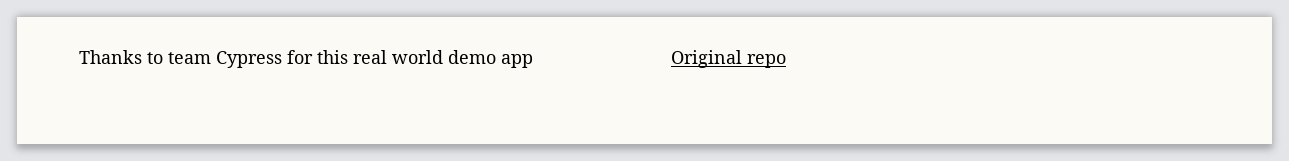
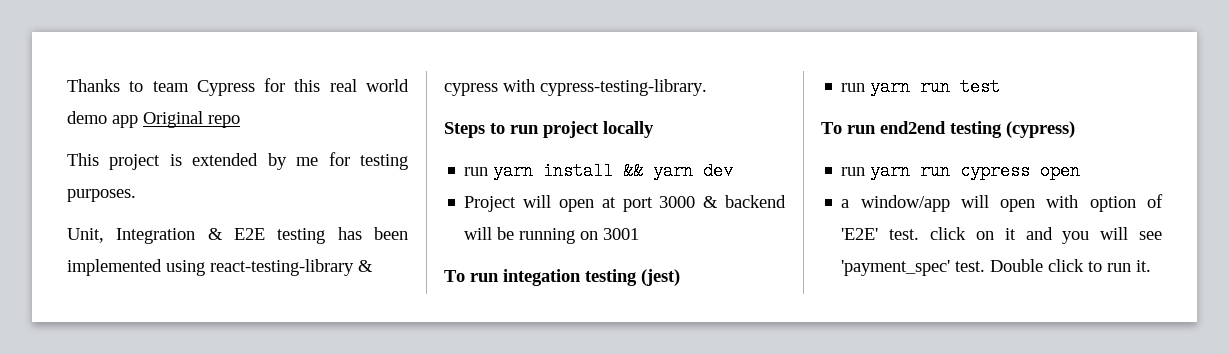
- Thanks to team Cypress for this real world demo app
- Original repo
+ Thanks to team Cypress for this real world demo app Original repo
+ This project is extended by me for testing purposes.
+ Unit, Integration & E2E testing has been implemented using react-testing-library & cypress with cypress-testing-library.
+ Steps to run project locally
+ run yarn install && yarn dev
+ Project will open at port 3000 & backend will be running on 3001
+ To run integation testing (jest)
+ run yarn run test
+ To run end2end testing (cypress)
+ run yarn run cypress open
+ a window/app will open with option of 'E2E' test. click on it and you will see 'payment_spec' test. Double click to run it.

